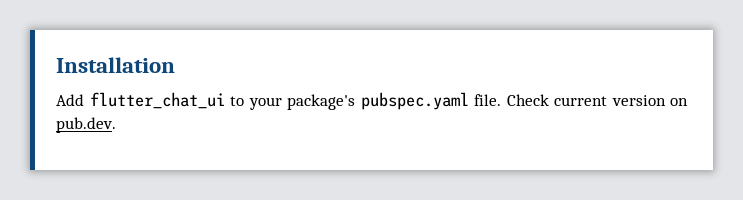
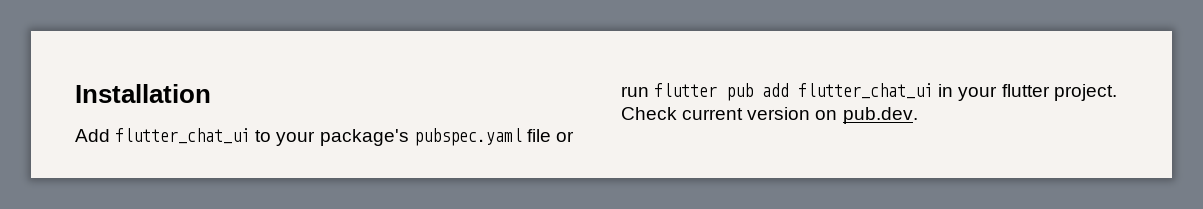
- Add flutter_chat_ui to your package's pubspec.yaml file.
+ Add flutter_chat_ui to your package's pubspec.yaml file or run flutter pub add flutter_chat_ui in your flutter project.

